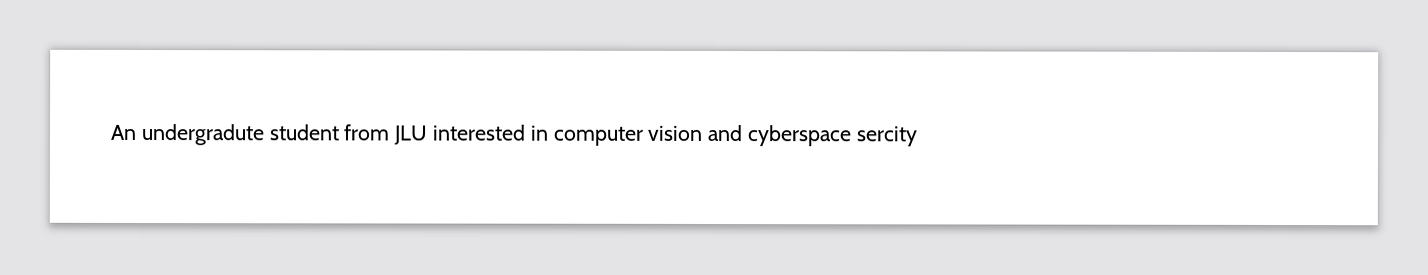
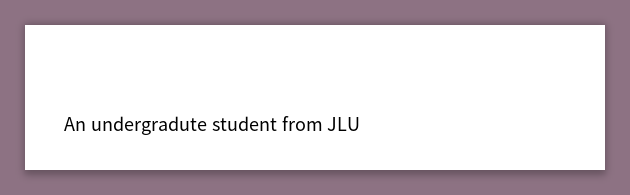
- An undergradute student from JLU interested in computer vision and cyberspace sercity
+ An undergradute student from JLU

